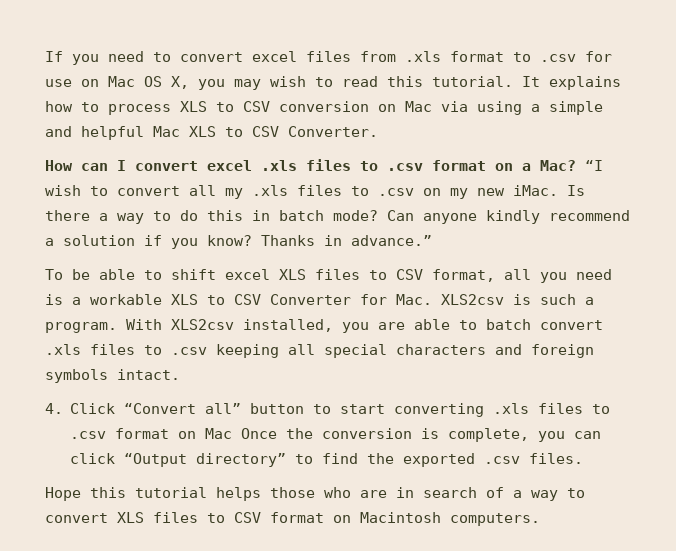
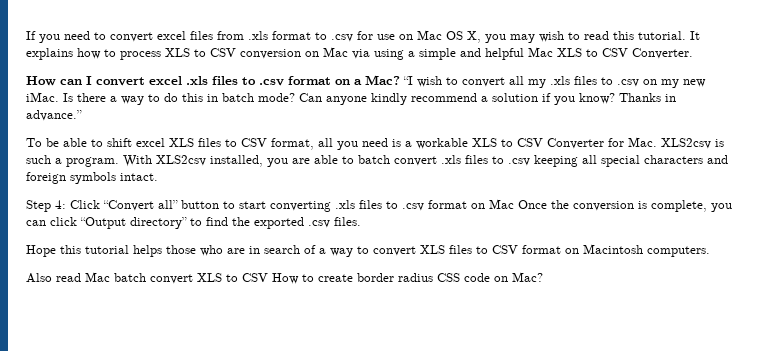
- 4. Click “Convert all” button to start converting .xls files to .csv format on Mac Once the conversion is complete, you can click “Output directory” to find the exported .csv files.
+ Step 4: Click “Convert all” button to start converting .xls files to .csv format on Mac Once the conversion is complete, you can click “Output directory” to find the exported .csv files.
+ Also read Mac batch convert XLS to CSV How to create border radius CSS code on Mac?

